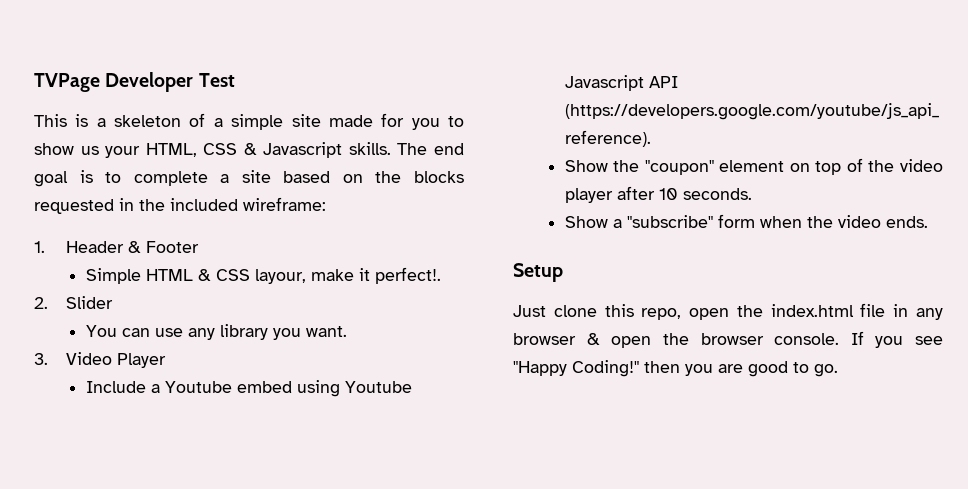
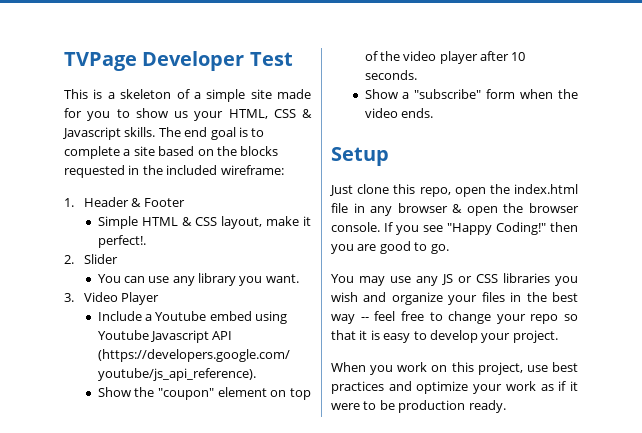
- Simple HTML & CSS layour, make it perfect!.
+ Simple HTML & CSS layout, make it perfect!.
+ You may use any JS or CSS libraries you wish and organize your files in the best way -- feel free to change your repo so that it is easy to develop your project.
+ When you work on this project, use best practices and optimize your work as if it were to be production ready.

